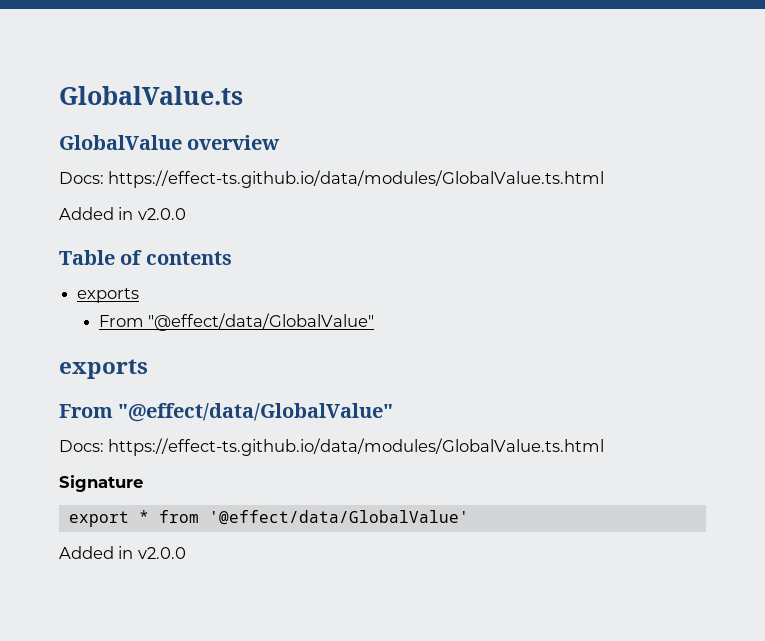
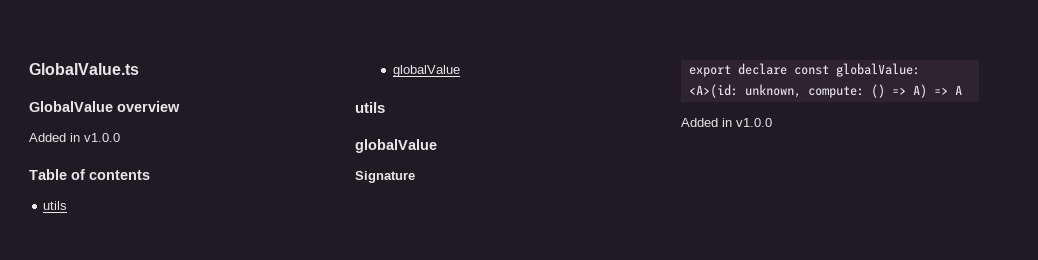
  GlobalValue overview
- Docs: https://effect-ts.github.io/data/modules/GlobalValue.ts.html
- Added in v2.0.0
+ Added in v1.0.0
  Table of contents
- exports
- From "@effect/data/GlobalValue"
- exports
- From "@effect/data/GlobalValue"
- Docs: https://effect-ts.github.io/data/modules/GlobalValue.ts.html
+ utils
+ globalValue
+ utils
+ globalValue
  Signature
- export * from '@effect/data/GlobalValue'
- Added in v2.0.0
+ export declare const globalValue: <A>(id: unknown, compute: () => A) => A
+ Added in v1.0.0

